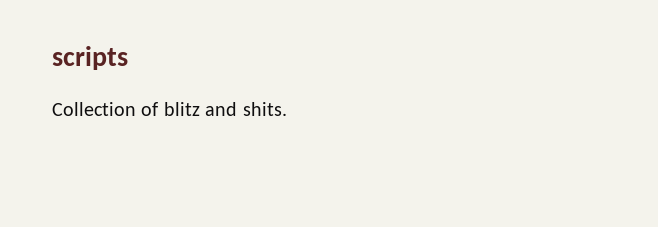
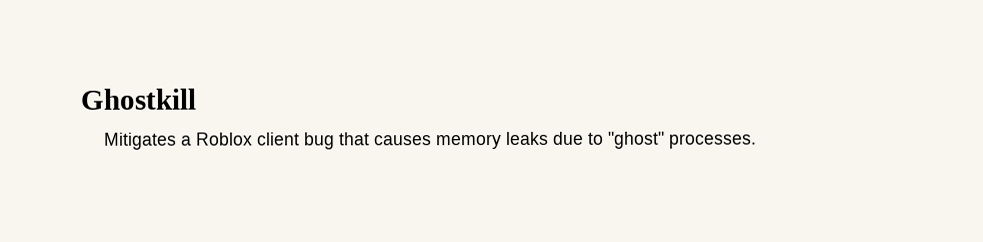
- scripts
- Collection of blitz and shits.
+ Ghostkill
+ Mitigates a Roblox client bug that causes memory leaks due to "ghost" processes.

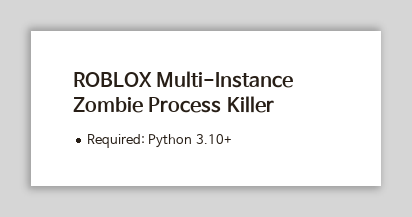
- Ghostkill
- Mitigates a Roblox client bug that causes memory leaks due to "ghost" processes.
+ ROBLOX Multi-Instance Zombie Process Killer
+ Required: Python 3.10+

